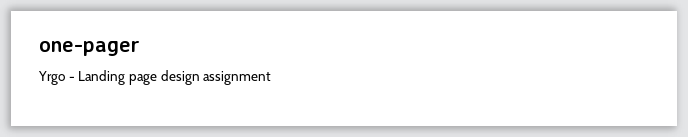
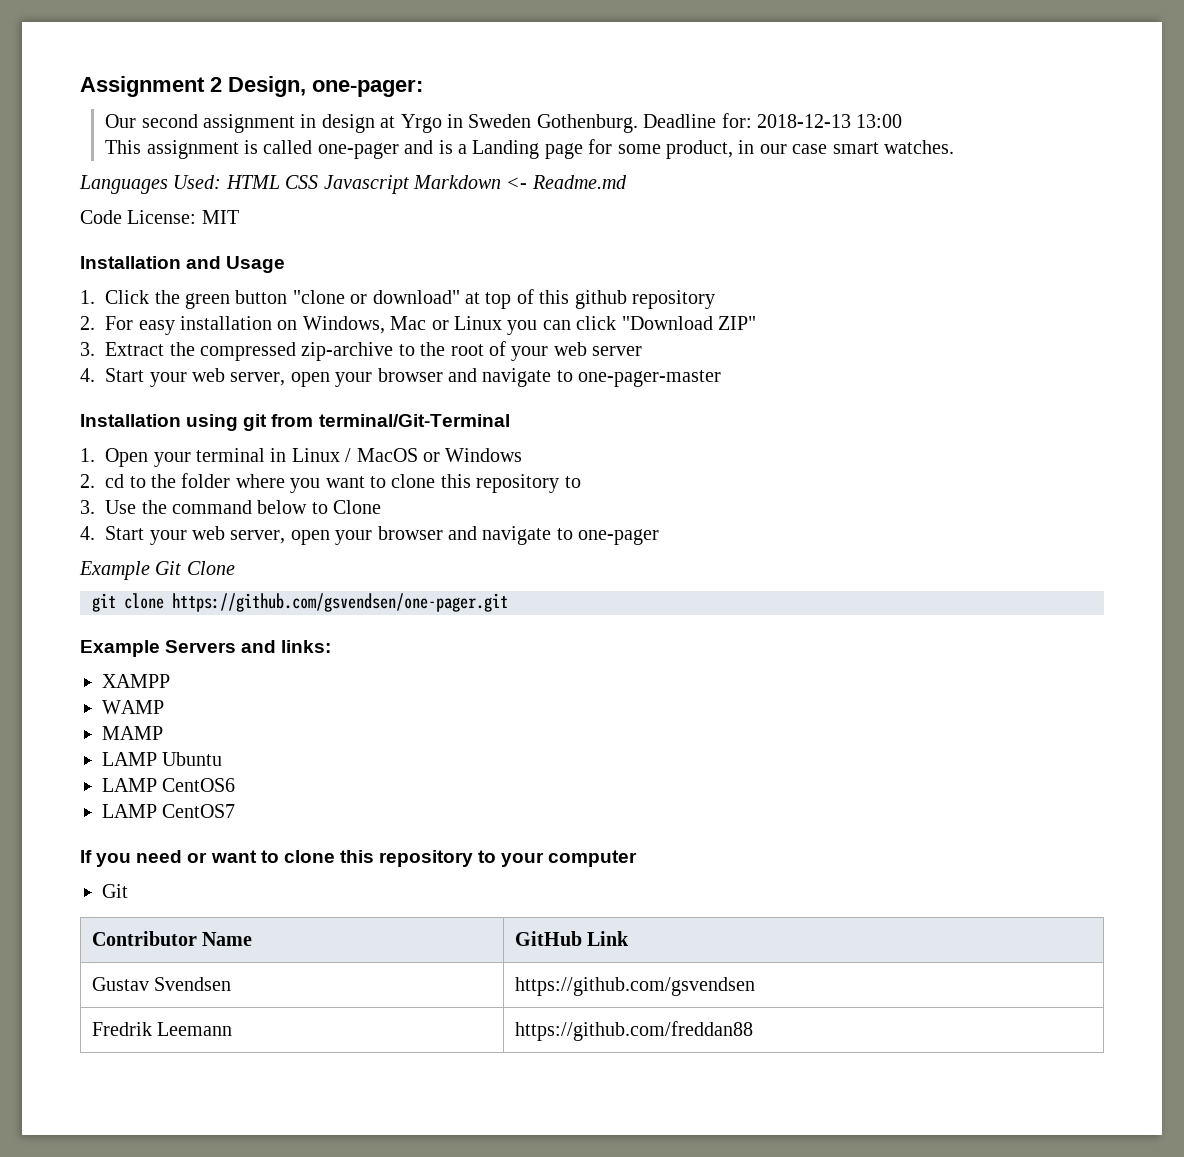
- one-pager
- Yrgo - Landing page design assignment
+ Assignment 2 Design, one-pager:
+ Our second assignment in design at Yrgo in Sweden Gothenburg. Deadline for: 2018-12-13 13:00
+ This assignment is called one-pager and is a Landing page for some product, in our case smart watches.
+ Languages Used: HTML CSS Javascript Markdown <- Readme.md
+ Code License: MIT
+ Installation and Usage
+ 1. Click the green button "clone or download" at top of this github repository
+ 2. For easy installation on Windows, Mac or Linux you can click "Download ZIP"
+ 3. Extract the compressed zip-archive to the root of your web server
+ 4. Start your web server, open your browser and navigate to one-pager-master
+ Installation using git from terminal/Git-Terminal
+ 1. Open your terminal in Linux / MacOS or Windows
+ 2. cd to the folder where you want to clone this repository to
+ 3. Use the command below to Clone
+ 4. Start your web server, open your browser and navigate to one-pager
+ Example Git Clone
+ git clone https://github.com/gsvendsen/one-pager.git
+ Example Servers and links:
+ XAMPP
+ WAMP
+ MAMP
+ LAMP Ubuntu
+ LAMP CentOS6
+ LAMP CentOS7
+ If you need or want to clone this repository to your computer
+ Git
+ Contributor Name | GitHub Link
+ Gustav Svendsen | https://github.com/gsvendsen
+ Fredrik Leemann | https://github.com/freddan88

